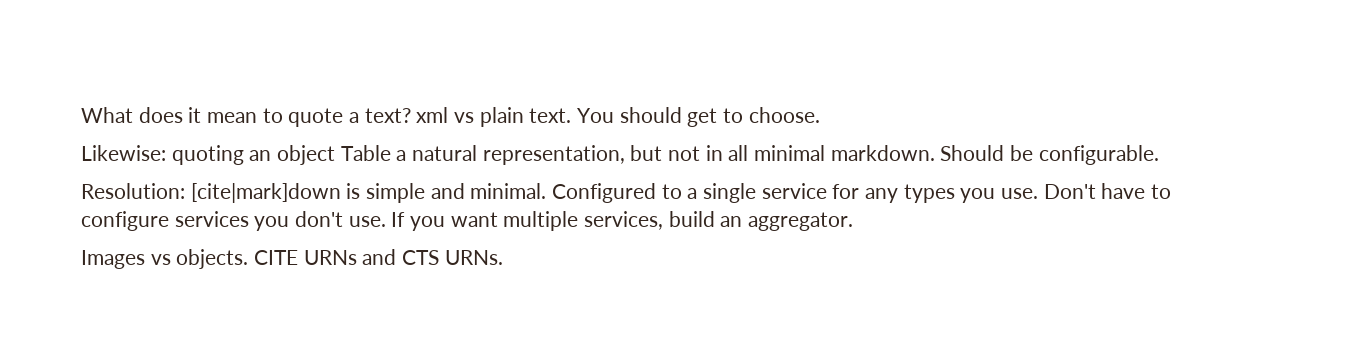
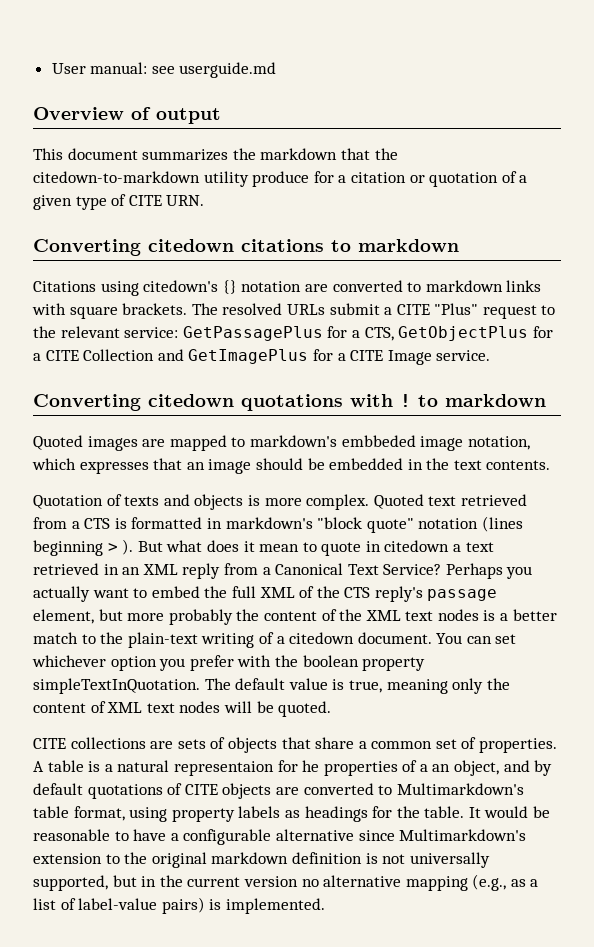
- What does it mean to quote a text? xml vs plain text. You should get to choose.
- Likewise: quoting an object Table a natural representation, but not in all minimal markdown. Should be configurable.
- Resolution: [cite|mark]down is simple and minimal. Configured to a single service for any types you use. Don't have to configure services you don't use. If you want multiple services, build an aggregator.
- Images vs objects. CITE URNs and CTS URNs.
+ User manual: see userguide.md
+ Overview of output
+ This document summarizes the markdown that the citedown-to-markdown utility produce for a citation or quotation of a given type of CITE URN.
+ Converting citedown citations to markdown
+ Citations using citedown's {} notation are converted to markdown links with square brackets. The resolved URLs submit a CITE "Plus" request to the relevant service: GetPassagePlus for a CTS, GetObjectPlus for a CITE Collection and GetImagePlus for a CITE Image service.
+ Converting citedown quotations with ! to markdown
+ Quoted images are mapped to markdown's embbeded image notation, which expresses that an image should be embedded in the text contents.
+ Quotation of texts and objects is more complex. Quoted text retrieved from a CTS is formatted in markdown's "block quote" notation (lines beginning > ). But what does it mean to quote in citedown a text retrieved in an XML reply from a Canonical Text Service? Perhaps you actually want to embed the full XML of the CTS reply's passage element, but more probably the content of the XML text nodes is a better match to the plain-text writing of a citedown document. You can set whichever option you prefer with the boolean property simpleTextInQuotation. The default value is true, meaning only the content of XML text nodes will be quoted.
+ CITE collections are sets of objects that share a common set of properties. A table is a natural representaion for he properties of a an object, and by default quotations of CITE objects are converted to Multimarkdown's table format, using property labels as headings for the table. It would be reasonable to have a configurable alternative since Multimarkdown's extension to the original markdown definition is not universally supported, but in the current version no alternative mapping (e.g., as a list of label-value pairs) is implemented.

